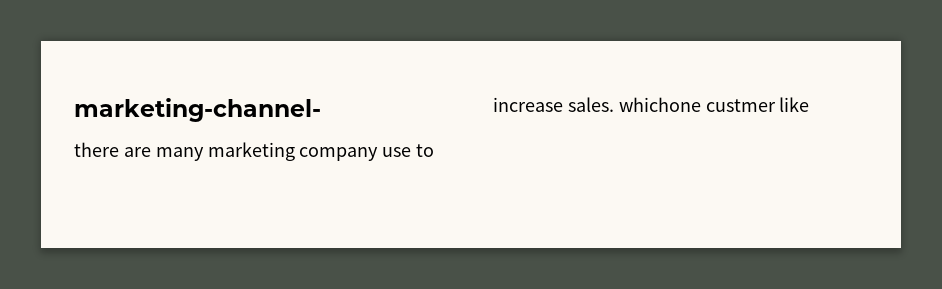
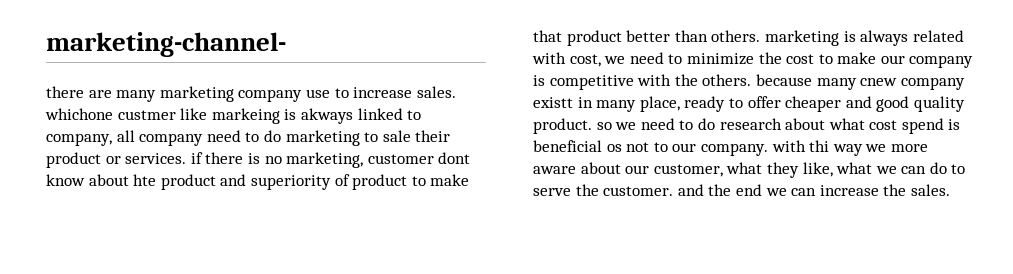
- there are many marketing company use to increase sales. whichone custmer like
+ there are many marketing company use to increase sales. whichone custmer like markeing is akways linked to company, all company need to do marketing to sale their product or services. if there is no marketing, customer dont know about hte product and superiority of product to make that product better than others. marketing is always related with cost, we need to minimize the cost to make our company is competitive with the others. because many cnew company existt in many place, ready to offer cheaper and good quality product. so we need to do research about what cost spend is beneficial os not to our company. with thi way we more aware about our customer, what they like, what we can do to serve the customer. and the end we can increase the sales.

